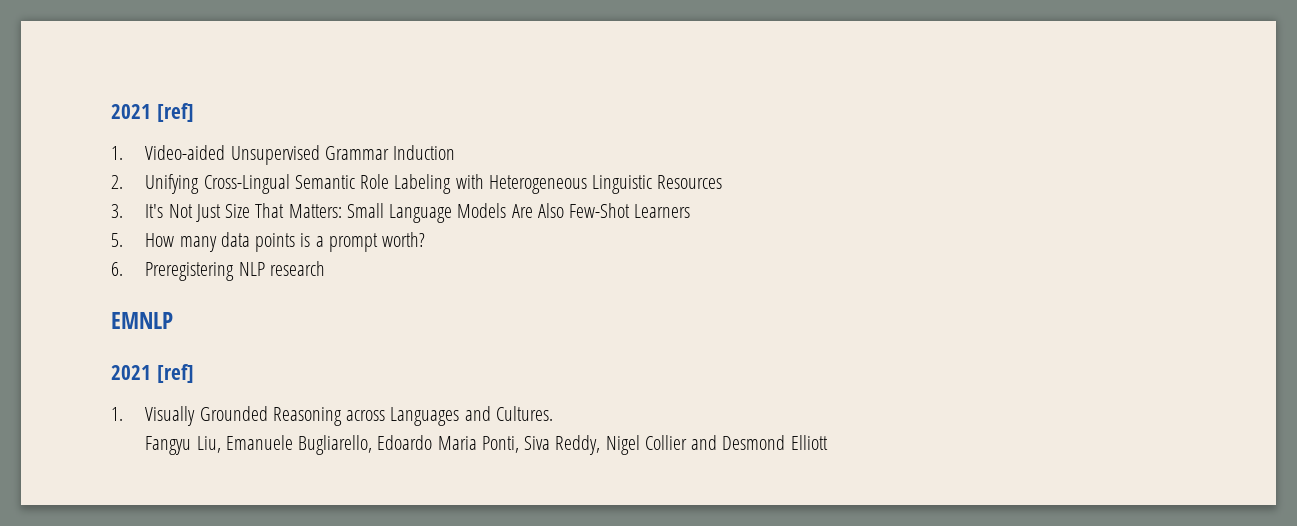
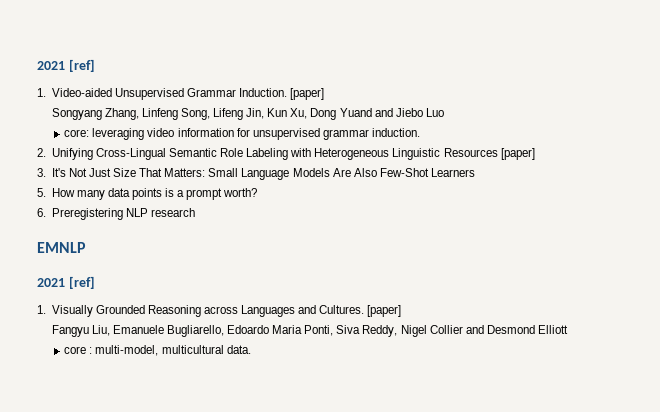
- 1. Video-aided Unsupervised Grammar Induction
+ 1. Video-aided Unsupervised Grammar Induction. [paper]
+ Songyang Zhang, Linfeng Song, Lifeng Jin, Kun Xu, Dong Yuand and Jiebo Luo
+ core: leveraging video information for unsupervised grammar induction.
- 2. Unifying Cross-Lingual Semantic Role Labeling with Heterogeneous Linguistic Resources
+ 2. Unifying Cross-Lingual Semantic Role Labeling with Heterogeneous Linguistic Resources [paper]
- 1. Visually Grounded Reasoning across Languages and Cultures.
+ 1. Visually Grounded Reasoning across Languages and Cultures. [paper]
+ core : multi-model, multicultural data.

